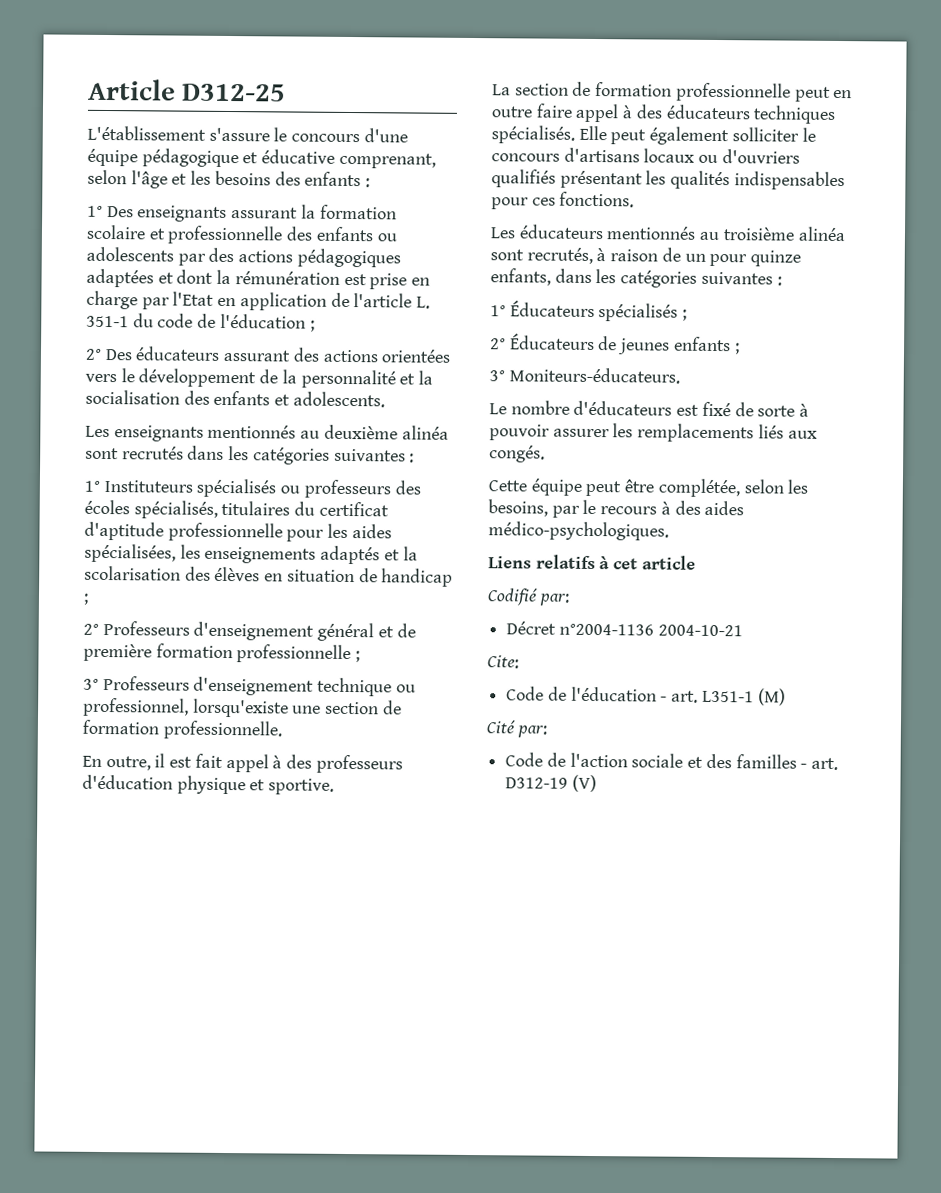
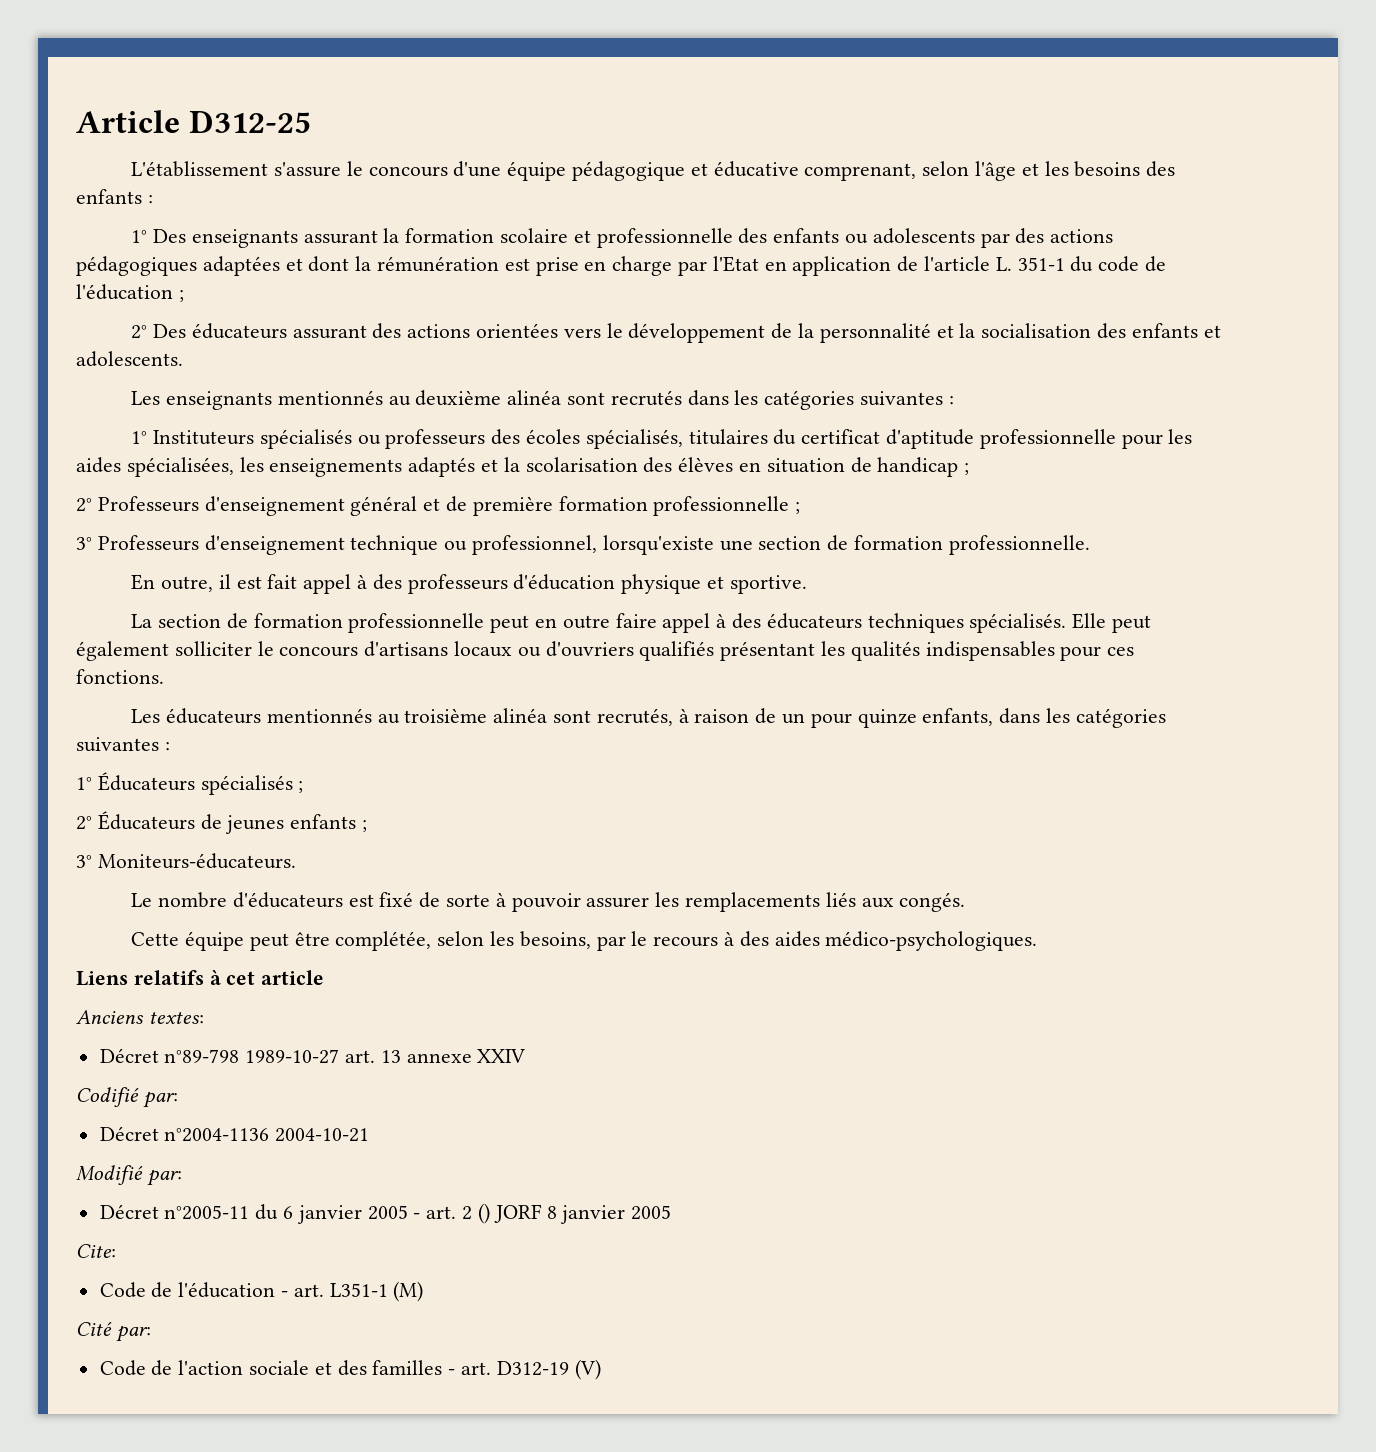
+ Anciens textes:
+ Décret n°89-798 1989-10-27 art. 13 annexe XXIV
+ Modifié par:
+ Décret n°2005-11 du 6 janvier 2005 - art. 2 () JORF 8 janvier 2005

